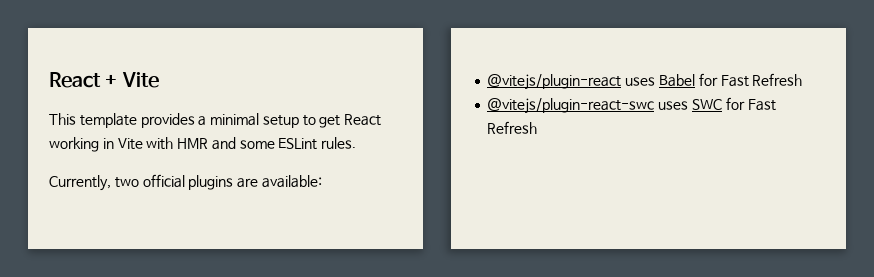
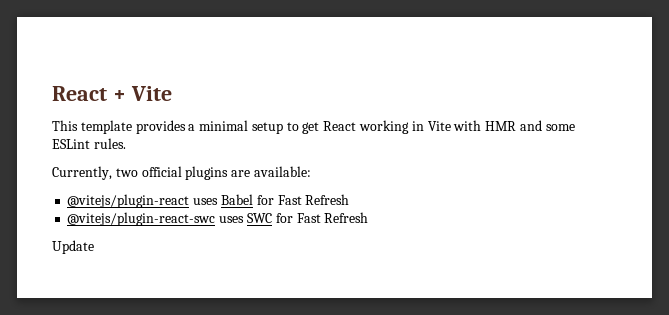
+ Update

